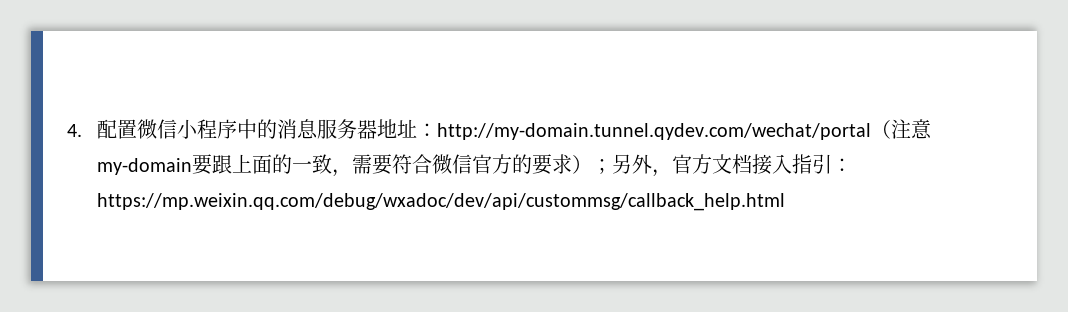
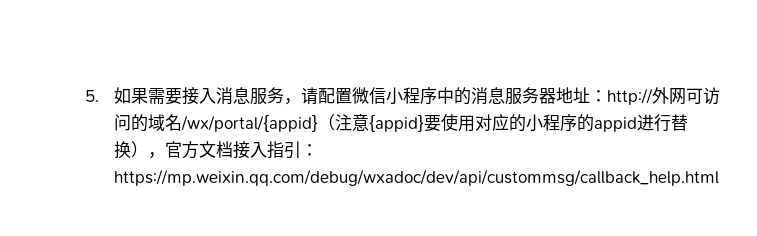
- 4.配置微信小程序中的消息服务器地址：http://my-domain.tunnel.qydev.com/wechat/portal（注意my-domain要跟上面的一致，需要符合微信官方的要求）；另外，官方文档接入指引：https://mp.weixin.qq.com/debug/wxadoc/dev/api/custommsg/callback_help.html
+ 5.如果需要接入消息服务，请配置微信小程序中的消息服务器地址：http://外网可访问的域名/wx/portal/{appid}（注意{appid}要使用对应的小程序的appid进行替换），官方文档接入指引：https://mp.weixin.qq.com/debug/wxadoc/dev/api/custommsg/callback_help.html

